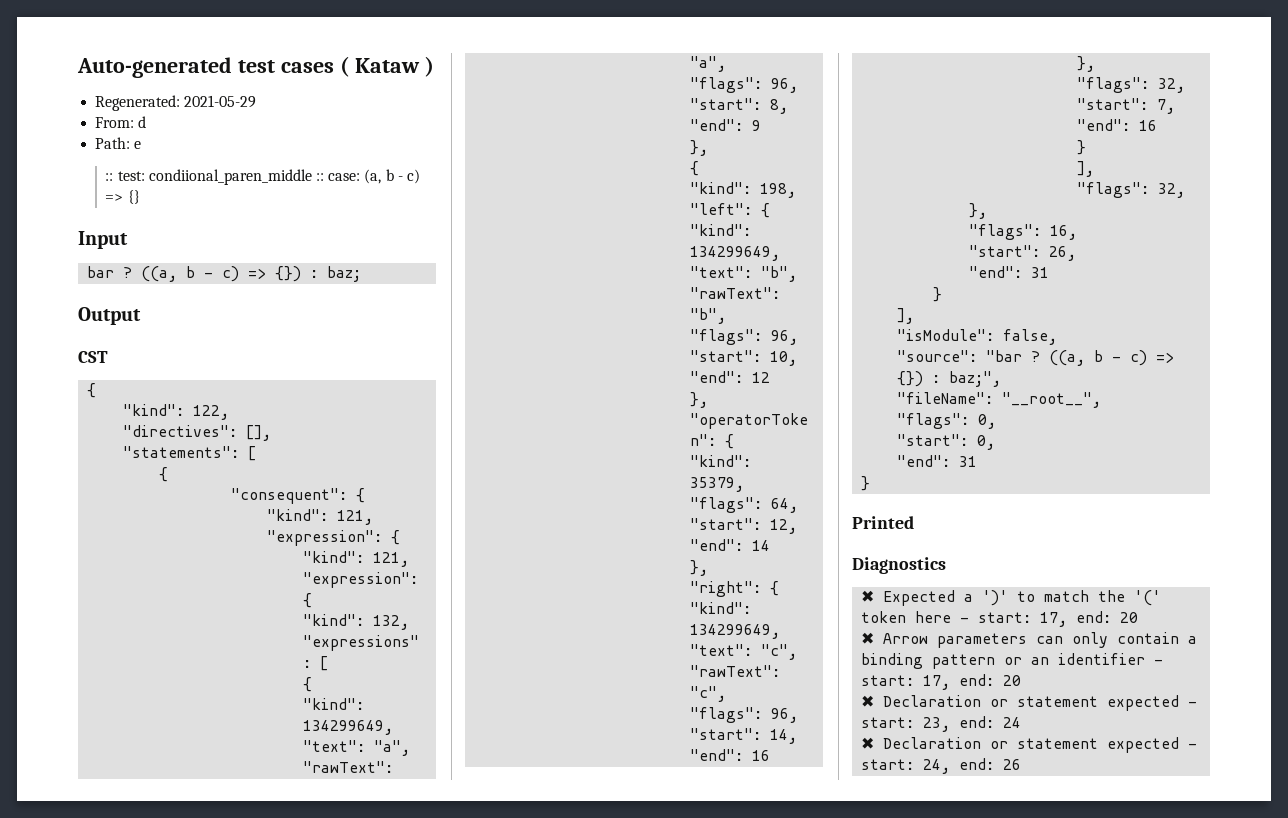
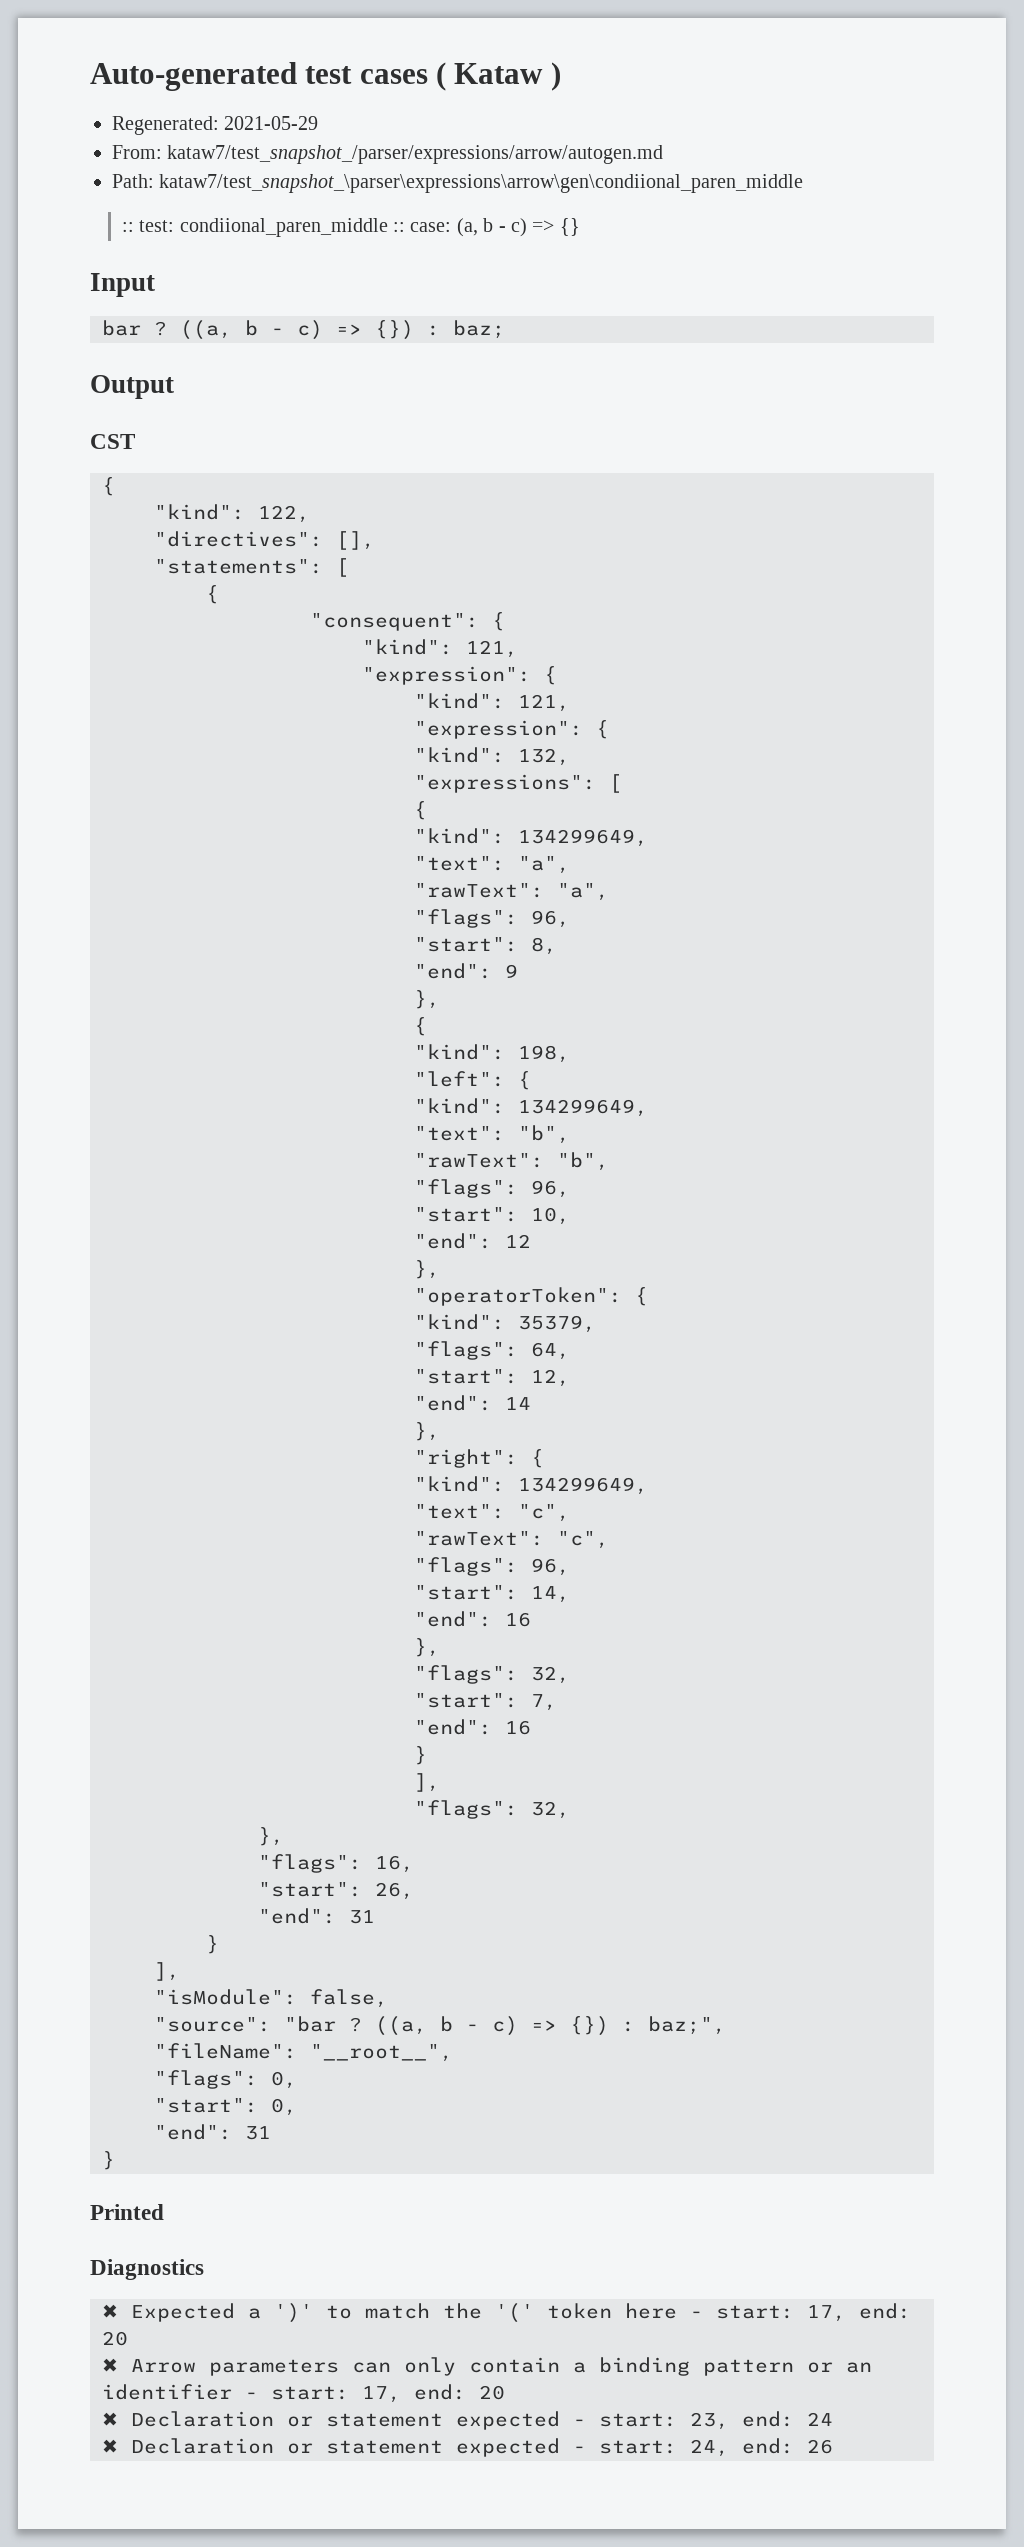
- From: d
+ From: kataw7/test_snapshot_/parser/expressions/arrow/autogen.md
- Path: e
+ Path: kataw7/test_snapshot_\parser\expressions\arrow\gen\condiional_paren_middle

